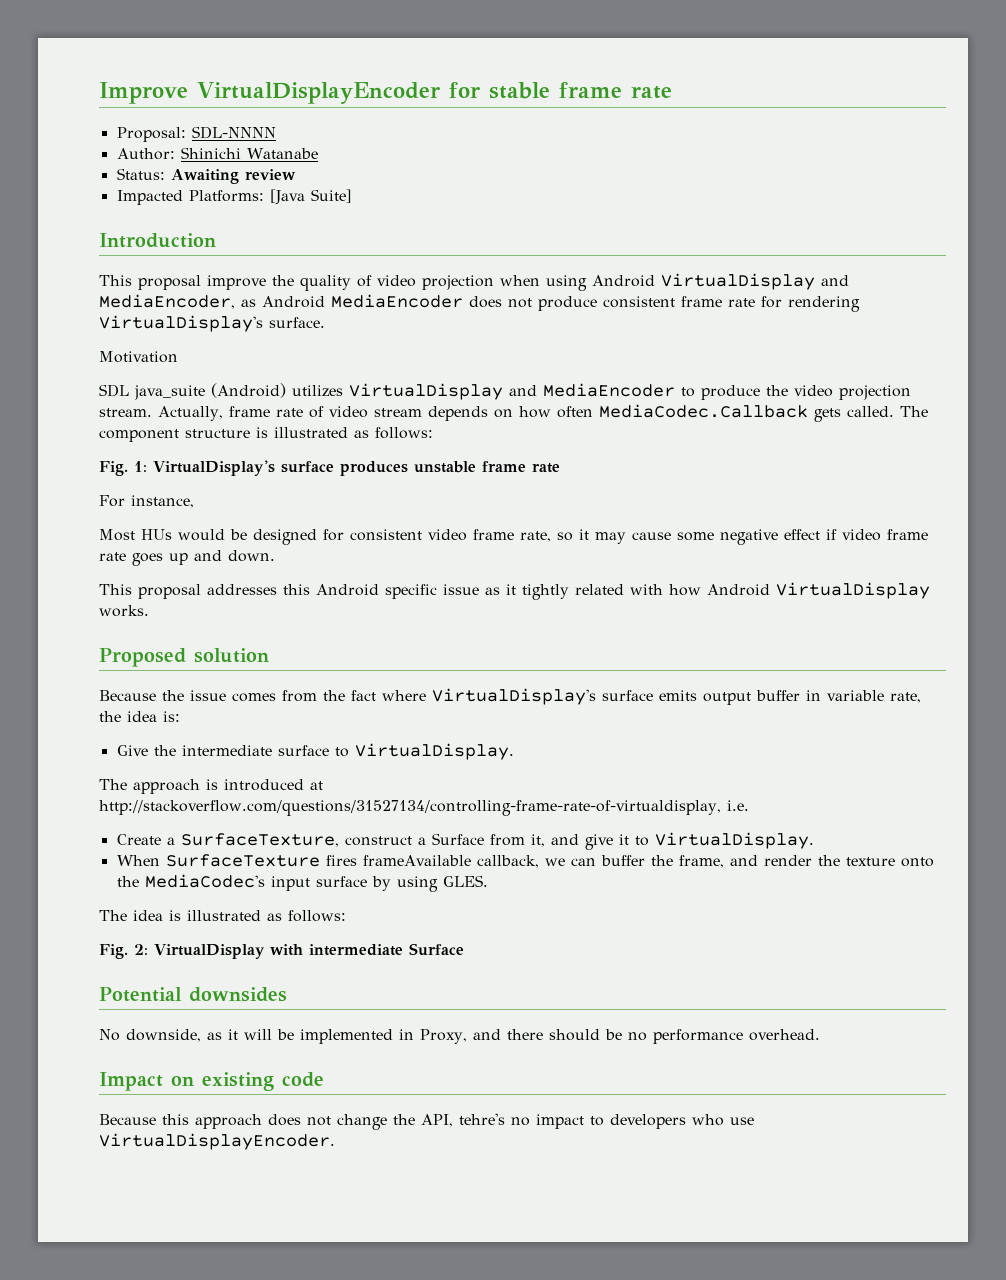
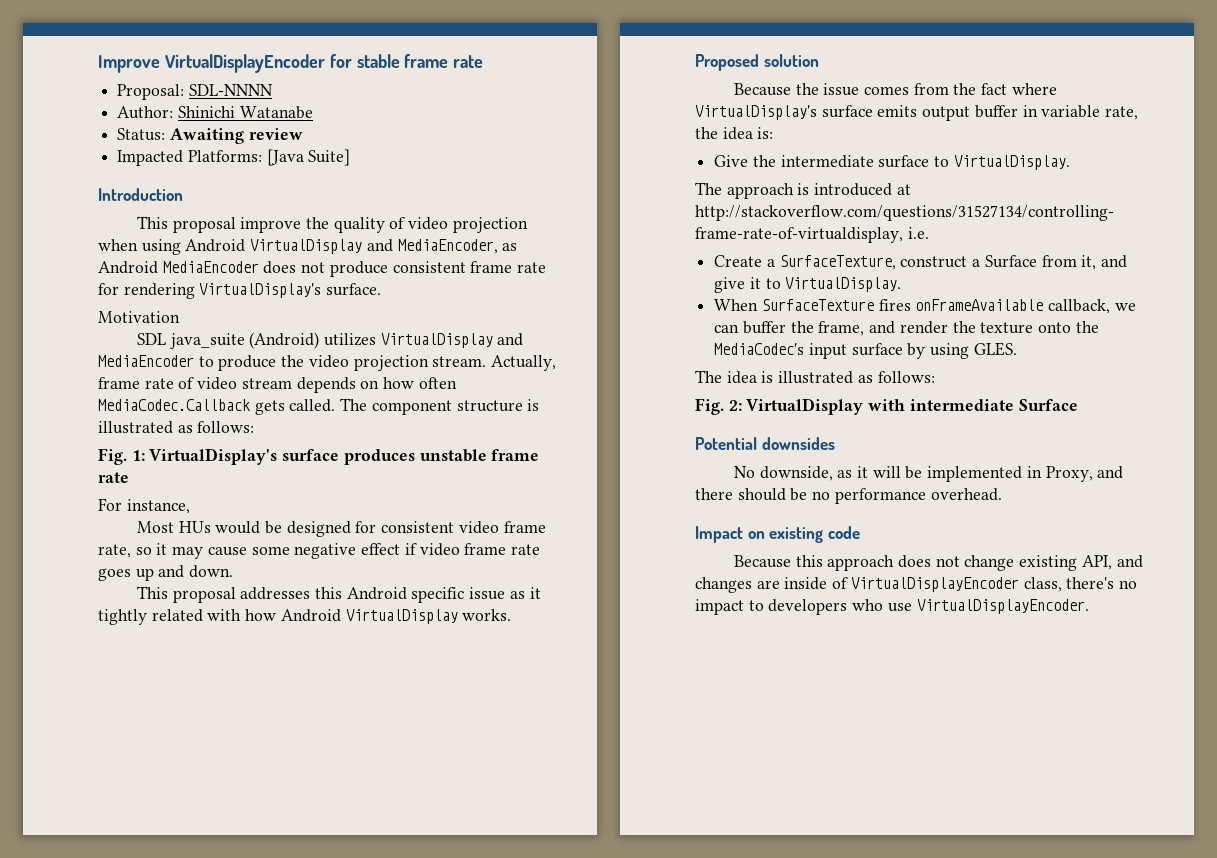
- When SurfaceTexture fires frameAvailable callback, we can buffer the frame, and render the texture onto the MediaCodec's input surface by using GLES.
+ When SurfaceTexture fires onFrameAvailable callback, we can buffer the frame, and render the texture onto the MediaCodec's input surface by using GLES.
- Because this approach does not change the API, tehre's no impact to developers who use VirtualDisplayEncoder.
+ Because this approach does not change existing API, and changes are inside of VirtualDisplayEncoder class, there's no impact to developers who use VirtualDisplayEncoder.

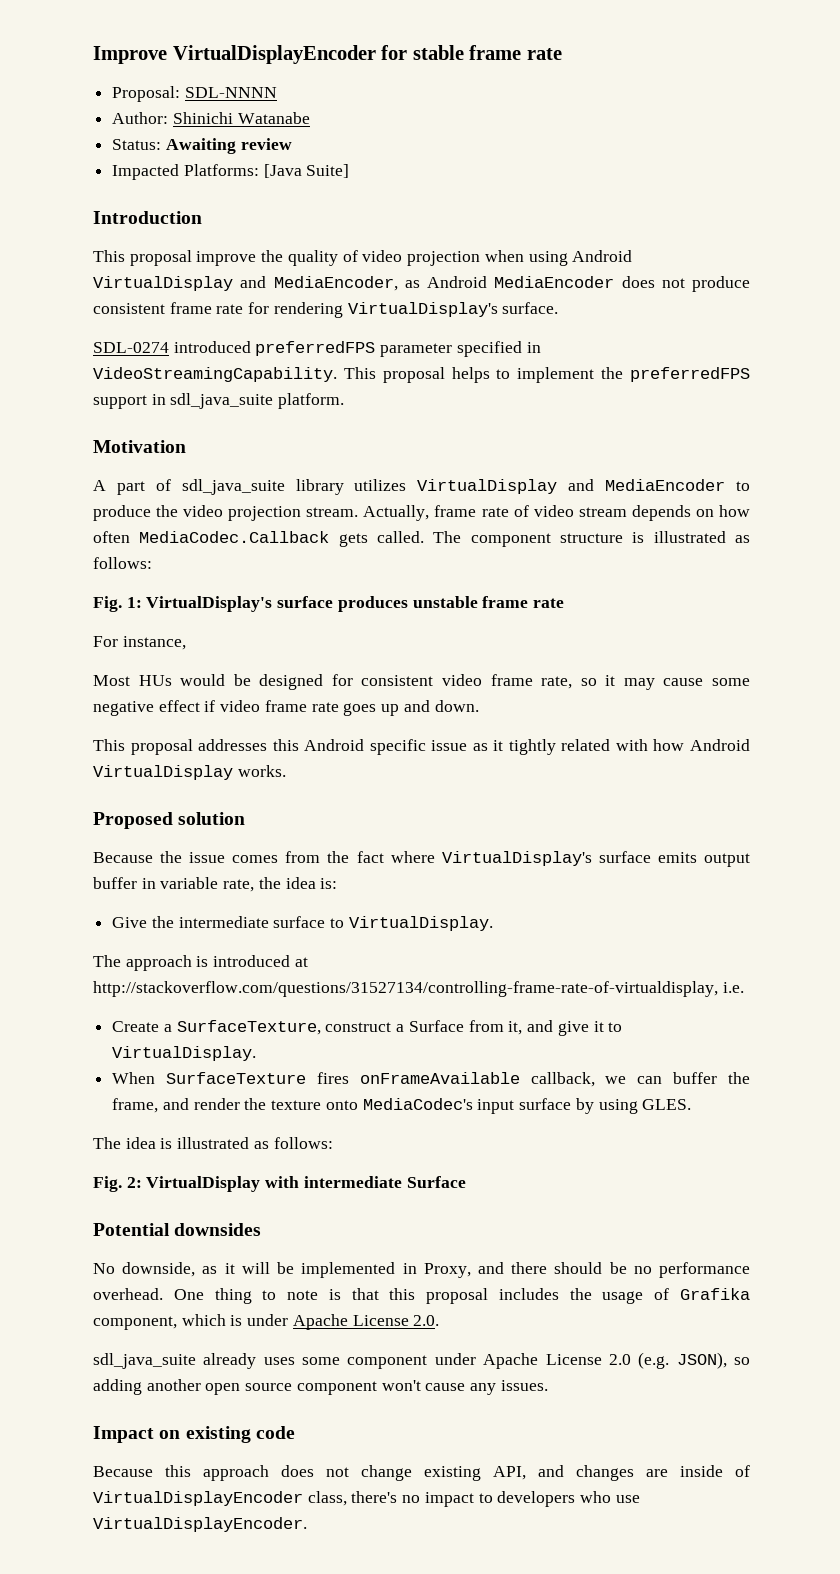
+ SDL-0274 introduced preferredFPS parameter specified in VideoStreamingCapability. This proposal helps to implement the preferredFPS support in sdl_java_suite platform.
  Motivation
- SDL java_suite (Android) utilizes VirtualDisplay and MediaEncoder to produce the video projection stream.
+ A part of sdl_java_suite library utilizes VirtualDisplay and MediaEncoder to produce the video projection stream.
- When SurfaceTexture fires onFrameAvailable callback, we can buffer the frame, and render the texture onto the MediaCodec's input surface by using GLES.
+ When SurfaceTexture fires onFrameAvailable callback, we can buffer the frame, and render the texture onto MediaCodec's input surface by using GLES.
+ One thing to note is that this proposal includes the usage of Grafika component, which is under Apache License 2.0.
+ sdl_java_suite already uses some component under Apache License 2.0 (e.g. JSON), so adding another open source component won't cause any issues.

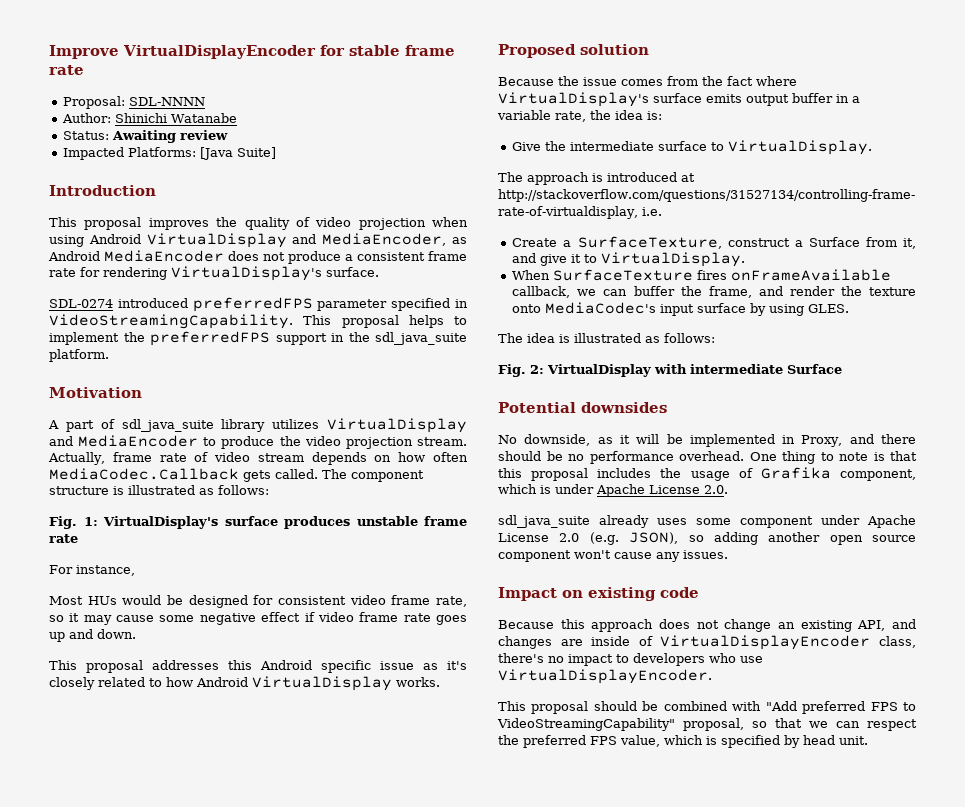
- This proposal improve the quality of video projection when using Android VirtualDisplay and MediaEncoder, as Android MediaEncoder does not produce consistent frame rate for rendering VirtualDisplay's surface.
+ This proposal improves the quality of video projection when using Android VirtualDisplay and MediaEncoder, as Android MediaEncoder does not produce a consistent frame rate for rendering VirtualDisplay's surface.
- This proposal helps to implement the preferredFPS support in sdl_java_suite platform.
+ This proposal helps to implement the preferredFPS support in the sdl_java_suite platform.
- This proposal addresses this Android specific issue as it tightly related with how Android VirtualDisplay works.
+ This proposal addresses this Android specific issue as it's closely related to how Android VirtualDisplay works.
- Because the issue comes from the fact where VirtualDisplay's surface emits output buffer in variable rate, the idea is:
+ Because the issue comes from the fact where VirtualDisplay's surface emits output buffer in a variable rate, the idea is:
- Because this approach does not change existing API, and changes are inside of VirtualDisplayEncoder class, there's no impact to developers who use VirtualDisplayEncoder.
+ Because this approach does not change an existing API, and changes are inside of VirtualDisplayEncoder class, there's no impact to developers who use VirtualDisplayEncoder.
+ This proposal should be combined with "Add preferred FPS to VideoStreamingCapability" proposal, so that we can respect the preferred FPS value, which is specified by head unit.

